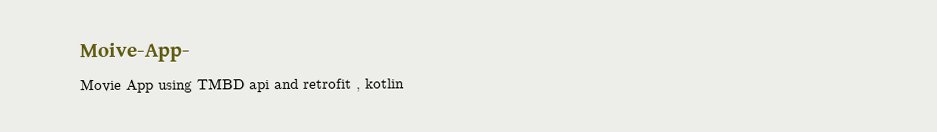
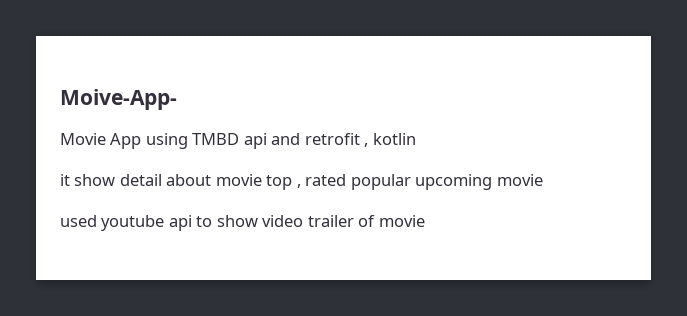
+ it show detail about movie top , rated popular upcoming movie
+ used youtube api to show video trailer of movie

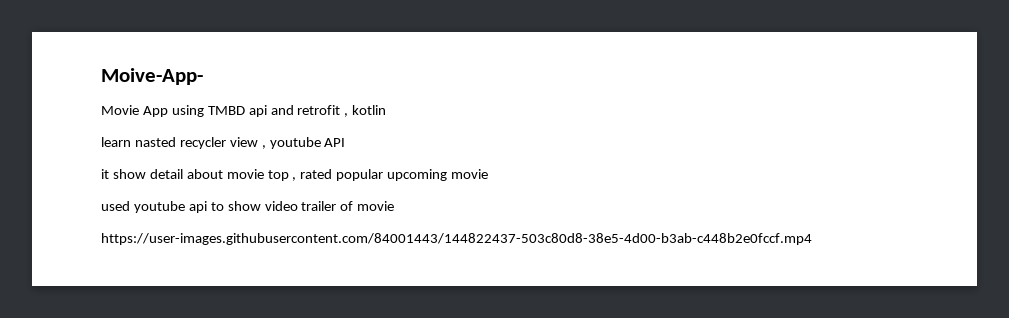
+ learn nasted recycler view , youtube API
+ https://user-images.githubusercontent.com/84001443/144822437-503c80d8-38e5-4d00-b3ab-c448b2e0fccf.mp4

